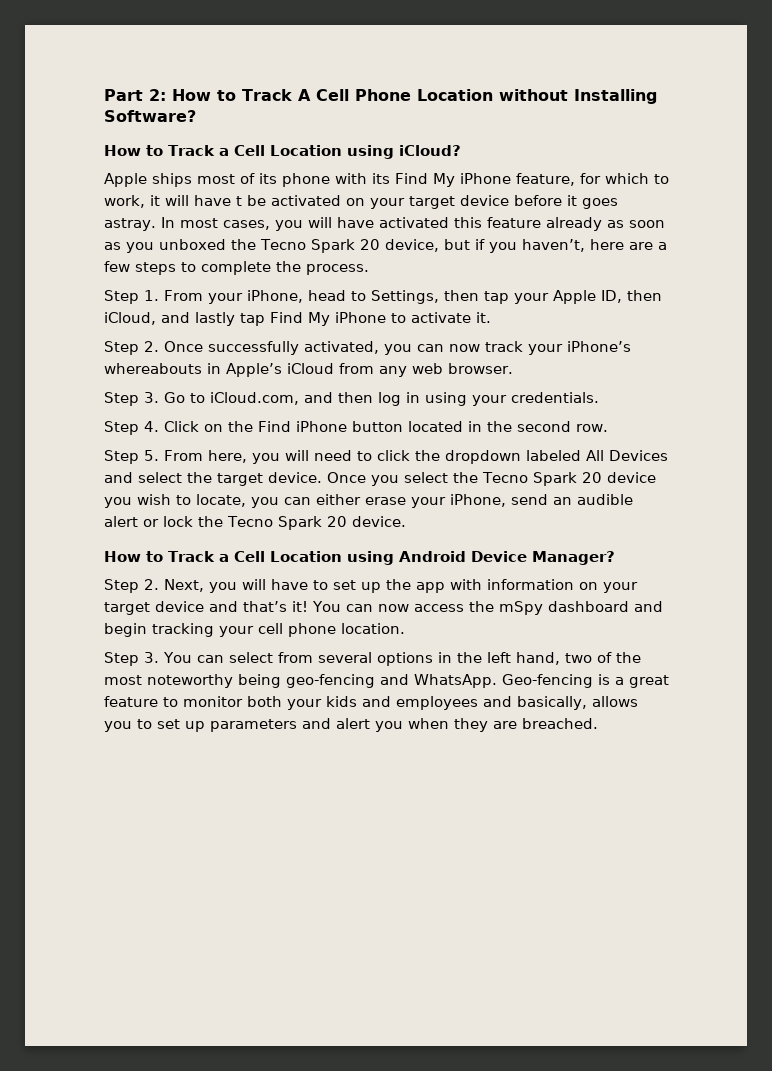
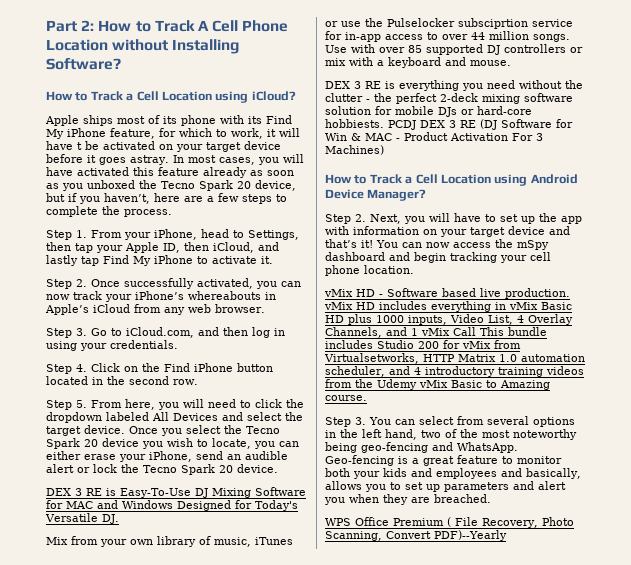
+ DEX 3 RE is Easy-To-Use DJ Mixing Software for MAC and Windows Designed for Today's Versatile DJ.
+ Mix from your own library of music, iTunes or use the Pulselocker subsciprtion service for in-app access to over 44 million songs. Use with over 85 supported DJ controllers or mix with a keyboard and mouse.
+ DEX 3 RE is everything you need without the clutter - the perfect 2-deck mixing software solution for mobile DJs or hard-core hobbiests. PCDJ DEX 3 RE (DJ Software for Win & MAC - Product Activation For 3 Machines)
+ vMix HD - Software based live production. vMix HD includes everything in vMix Basic HD plus 1000 inputs, Video List, 4 Overlay Channels, and 1 vMix Call This bundle includes Studio 200 for vMix from Virtualsetworks, HTTP Matrix 1.0 automation scheduler, and 4 introductory training videos from the Udemy vMix Basic to Amazing course.
+ WPS Office Premium ( File Recovery, Photo Scanning, Convert PDF)--Yearly

